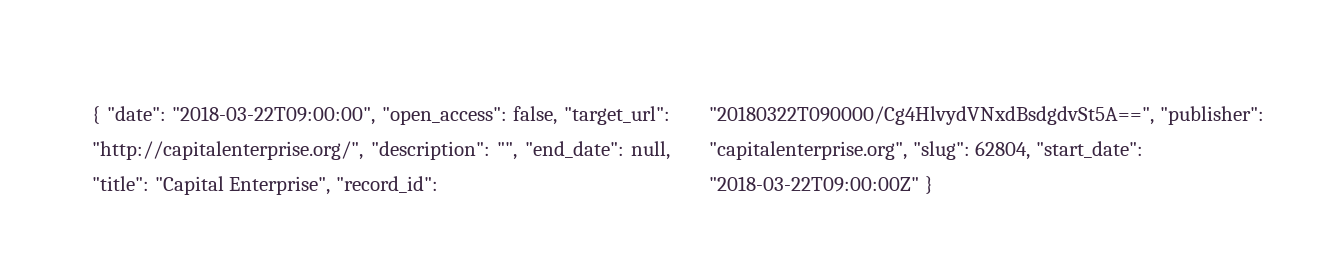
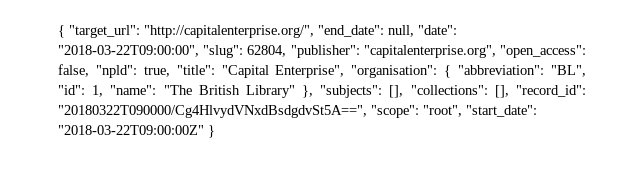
- { "date": "2018-03-22T09:00:00", "open_access": false, "target_url": "http://capitalenterprise.org/", "description": "", "end_date": null, "title": "Capital Enterprise", "record_id": "20180322T090000/Cg4HlvydVNxdBsdgdvSt5A==", "publisher": "capitalenterprise.org", "slug": 62804, "start_date": "2018-03-22T09:00:00Z" }
+ { "target_url": "http://capitalenterprise.org/", "end_date": null, "date": "2018-03-22T09:00:00", "slug": 62804, "publisher": "capitalenterprise.org", "open_access": false, "npld": true, "title": "Capital Enterprise", "organisation": { "abbreviation": "BL", "id": 1, "name": "The British Library" }, "subjects": [], "collections": [], "record_id": "20180322T090000/Cg4HlvydVNxdBsdgdvSt5A==", "scope": "root", "start_date": "2018-03-22T09:00:00Z" }

